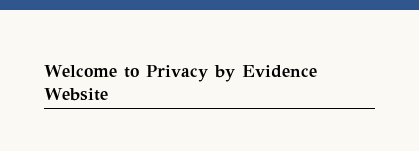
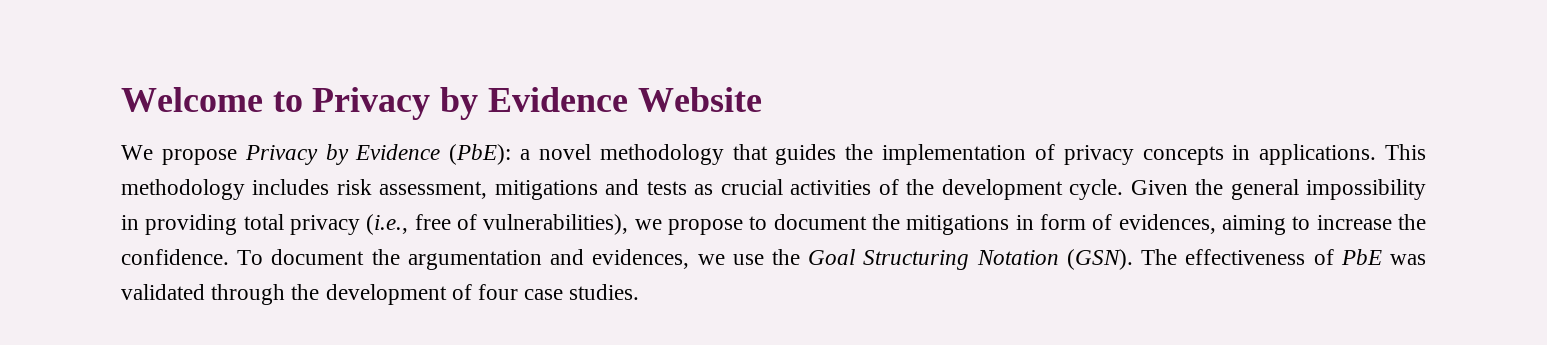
+ We propose Privacy by Evidence (PbE): a novel methodology that guides the implementation of privacy concepts in applications. This methodology includes risk assessment, mitigations and tests as crucial activities of the development cycle. Given the general impossibility in providing total privacy (i.e., free of vulnerabilities), we propose to document the mitigations in form of evidences, aiming to increase the confidence. To document the argumentation and evidences, we use the Goal Structuring Notation (GSN). The effectiveness of PbE was validated through the development of four case studies.

